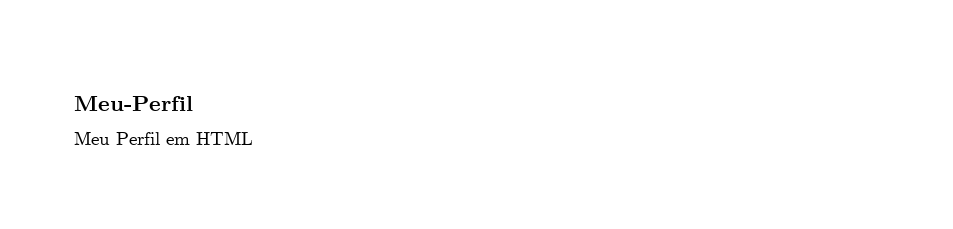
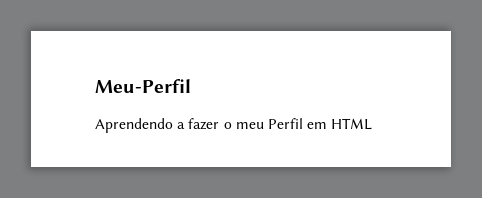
- Meu Perfil em HTML
+ Aprendendo a fazer o meu Perfil em HTML

